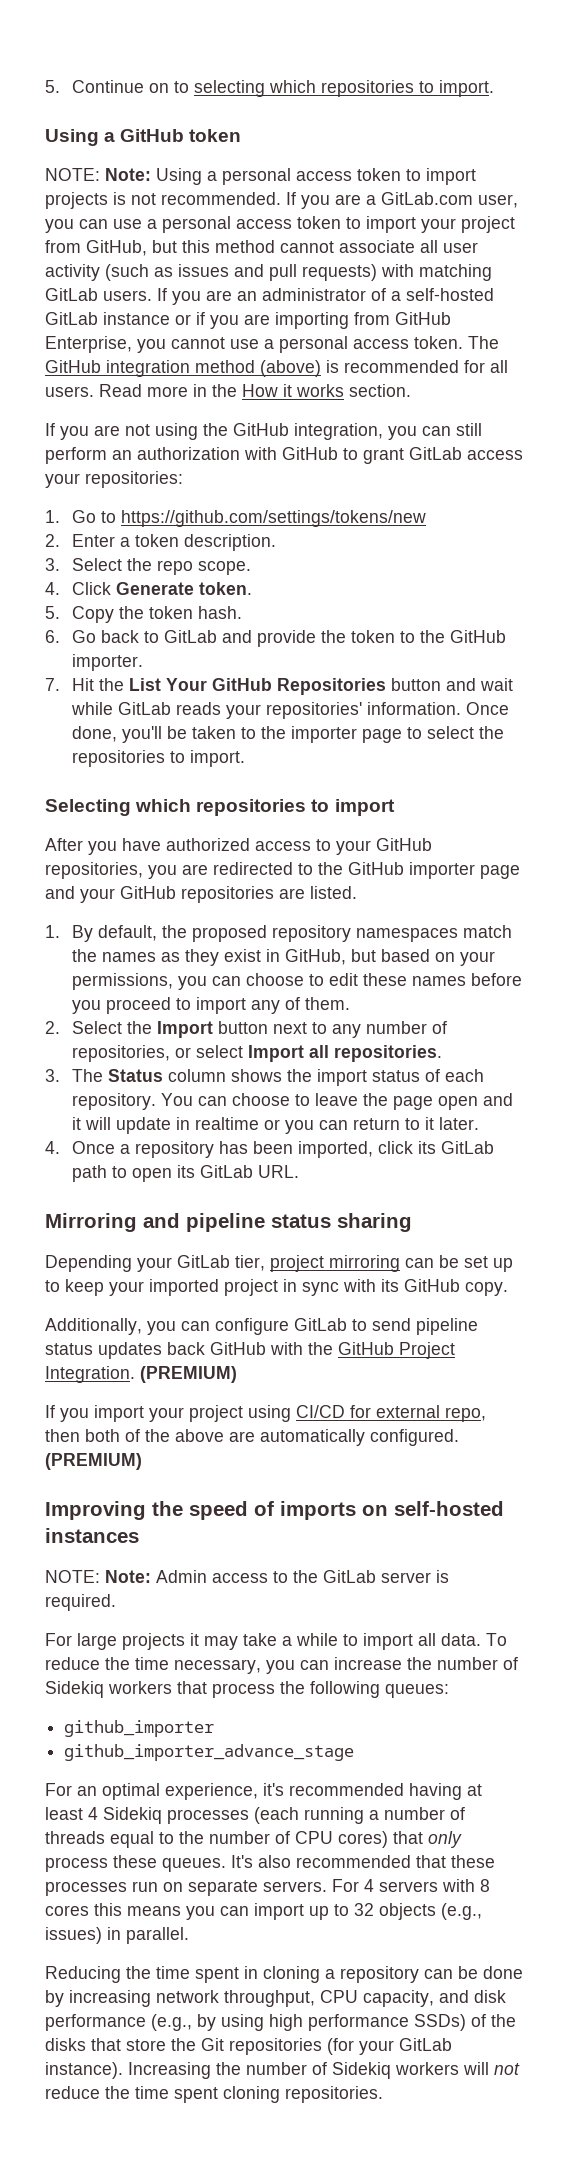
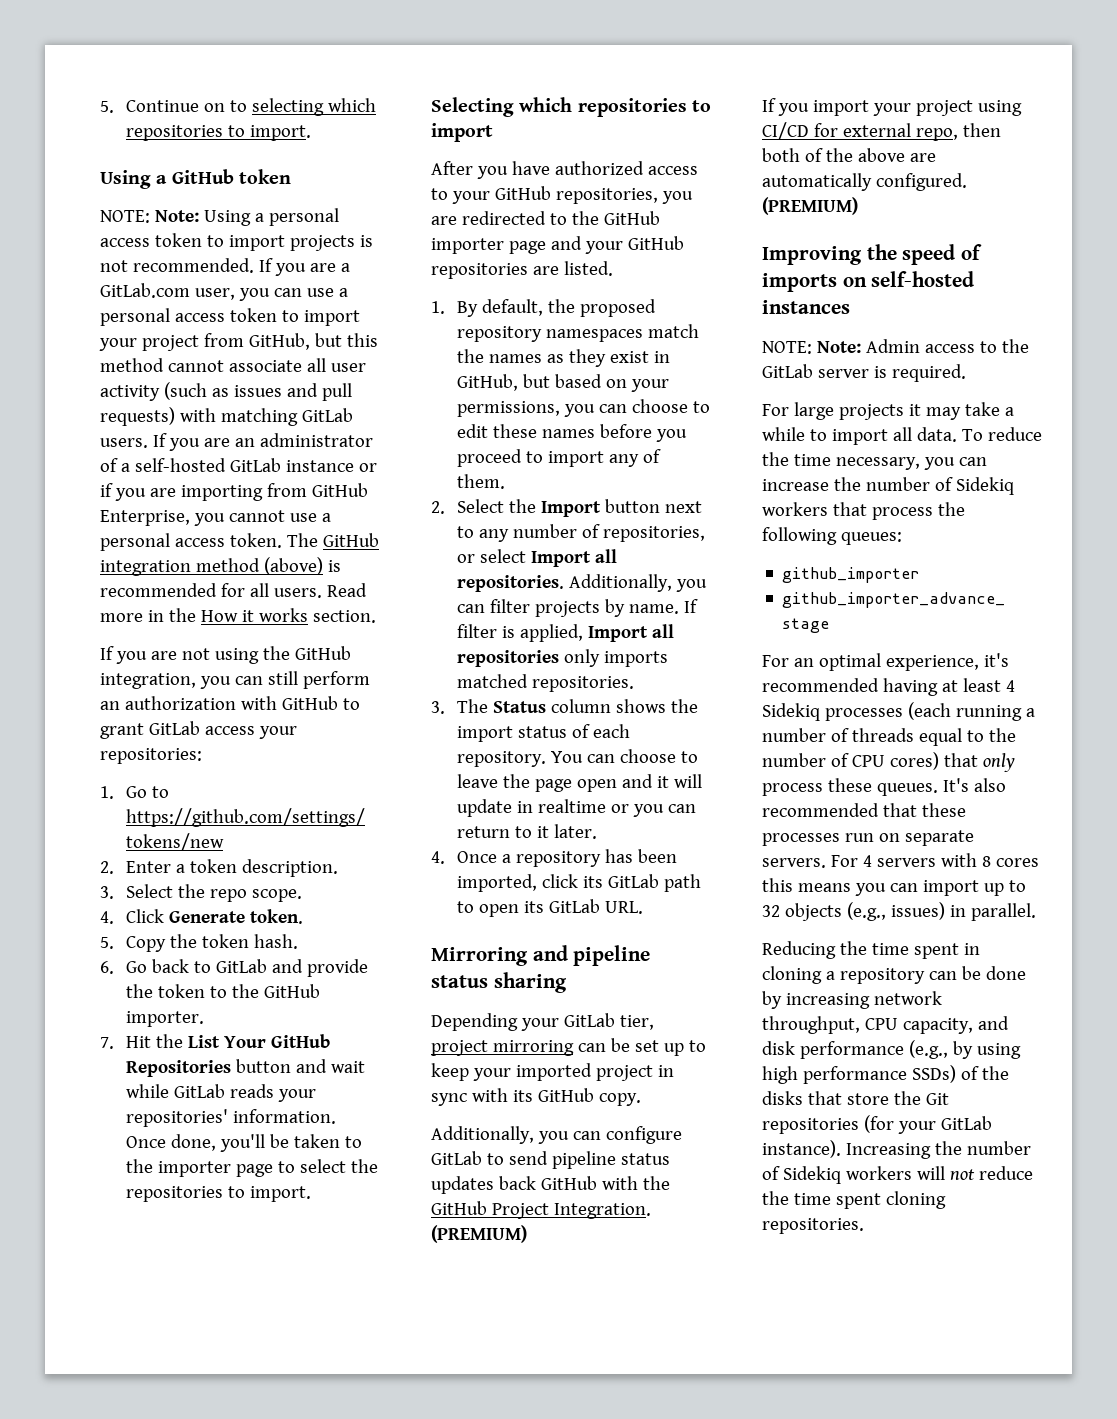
+ Additionally, you can filter projects by name. If filter is applied, Import all repositories only imports matched repositories.

